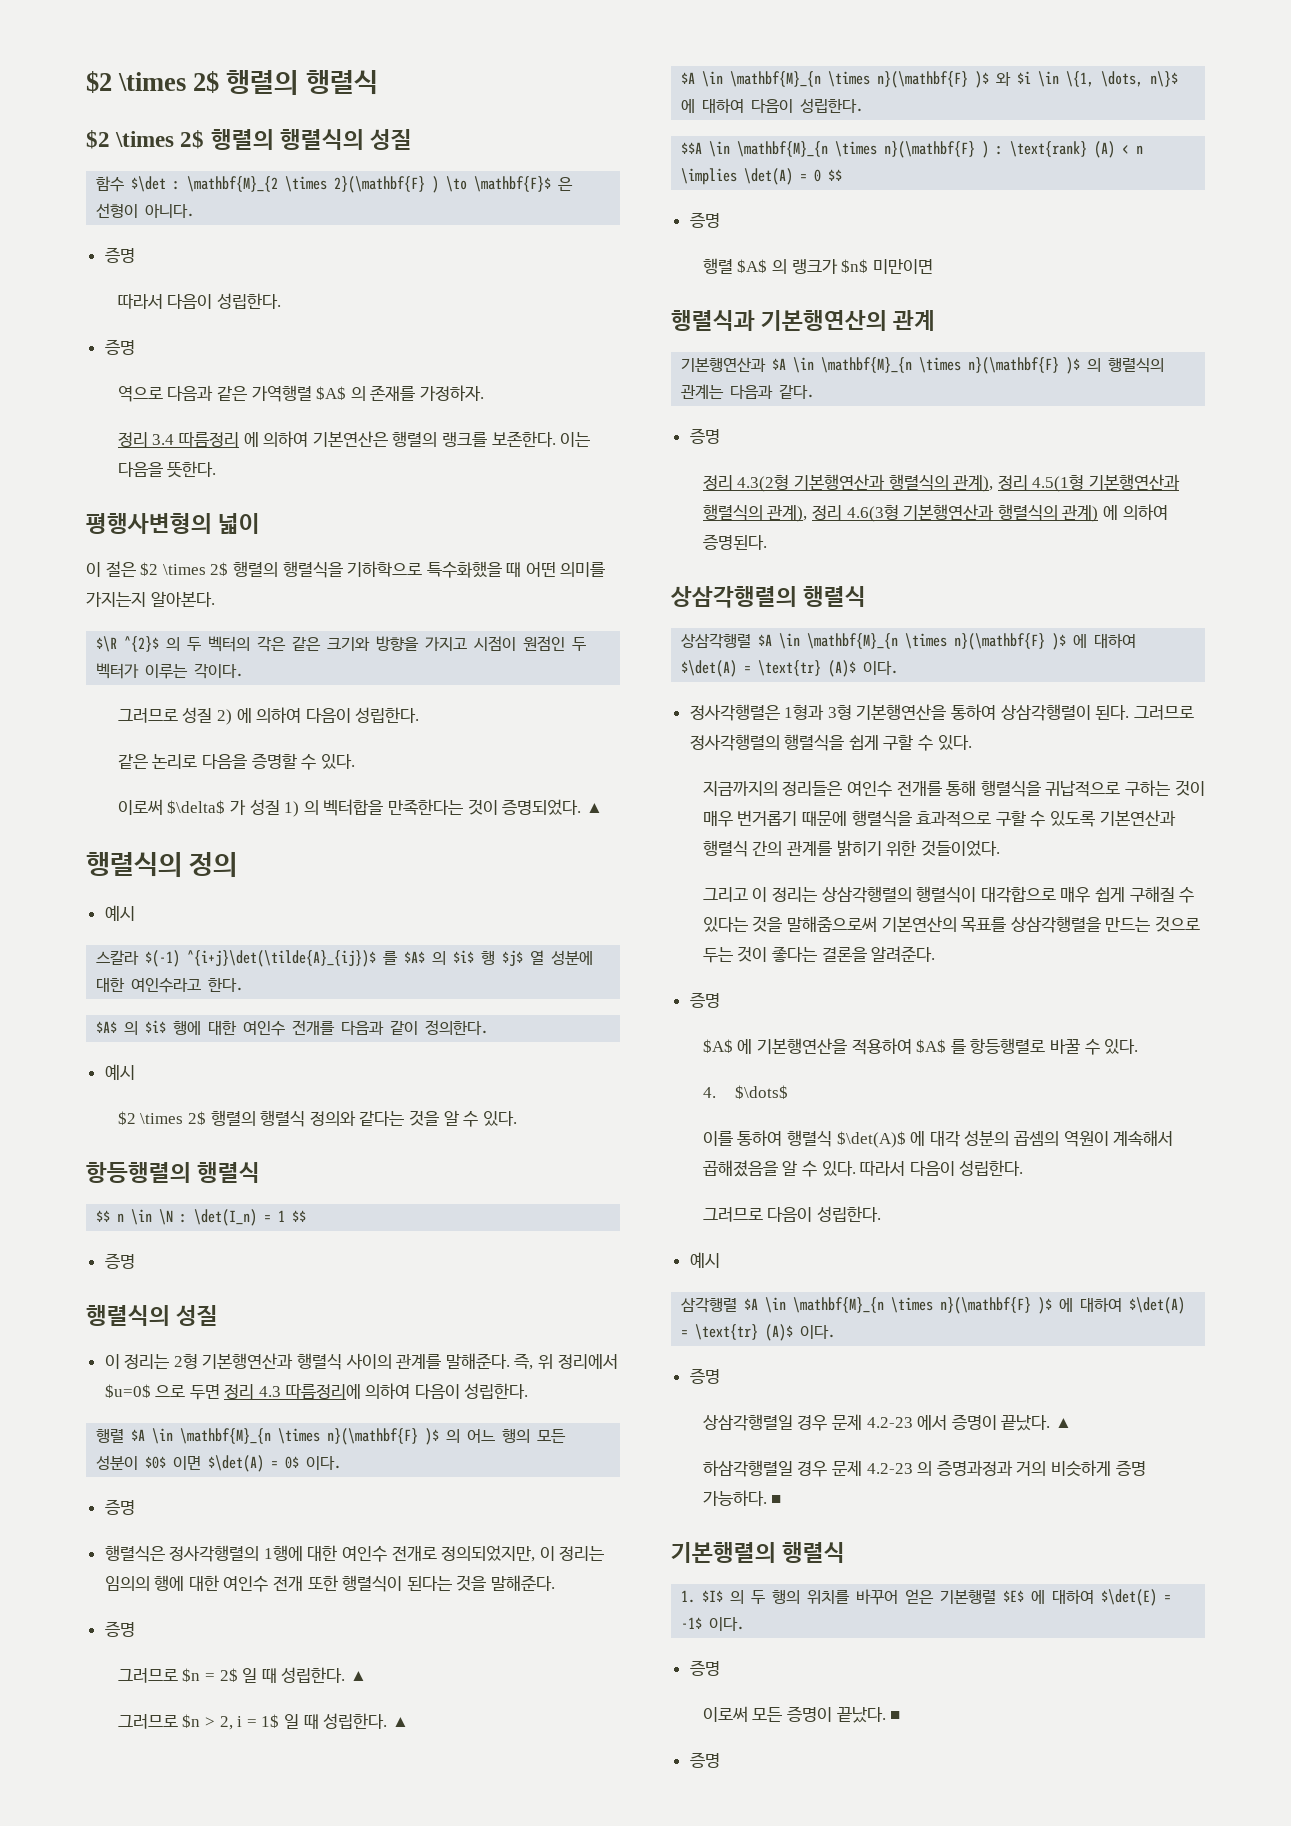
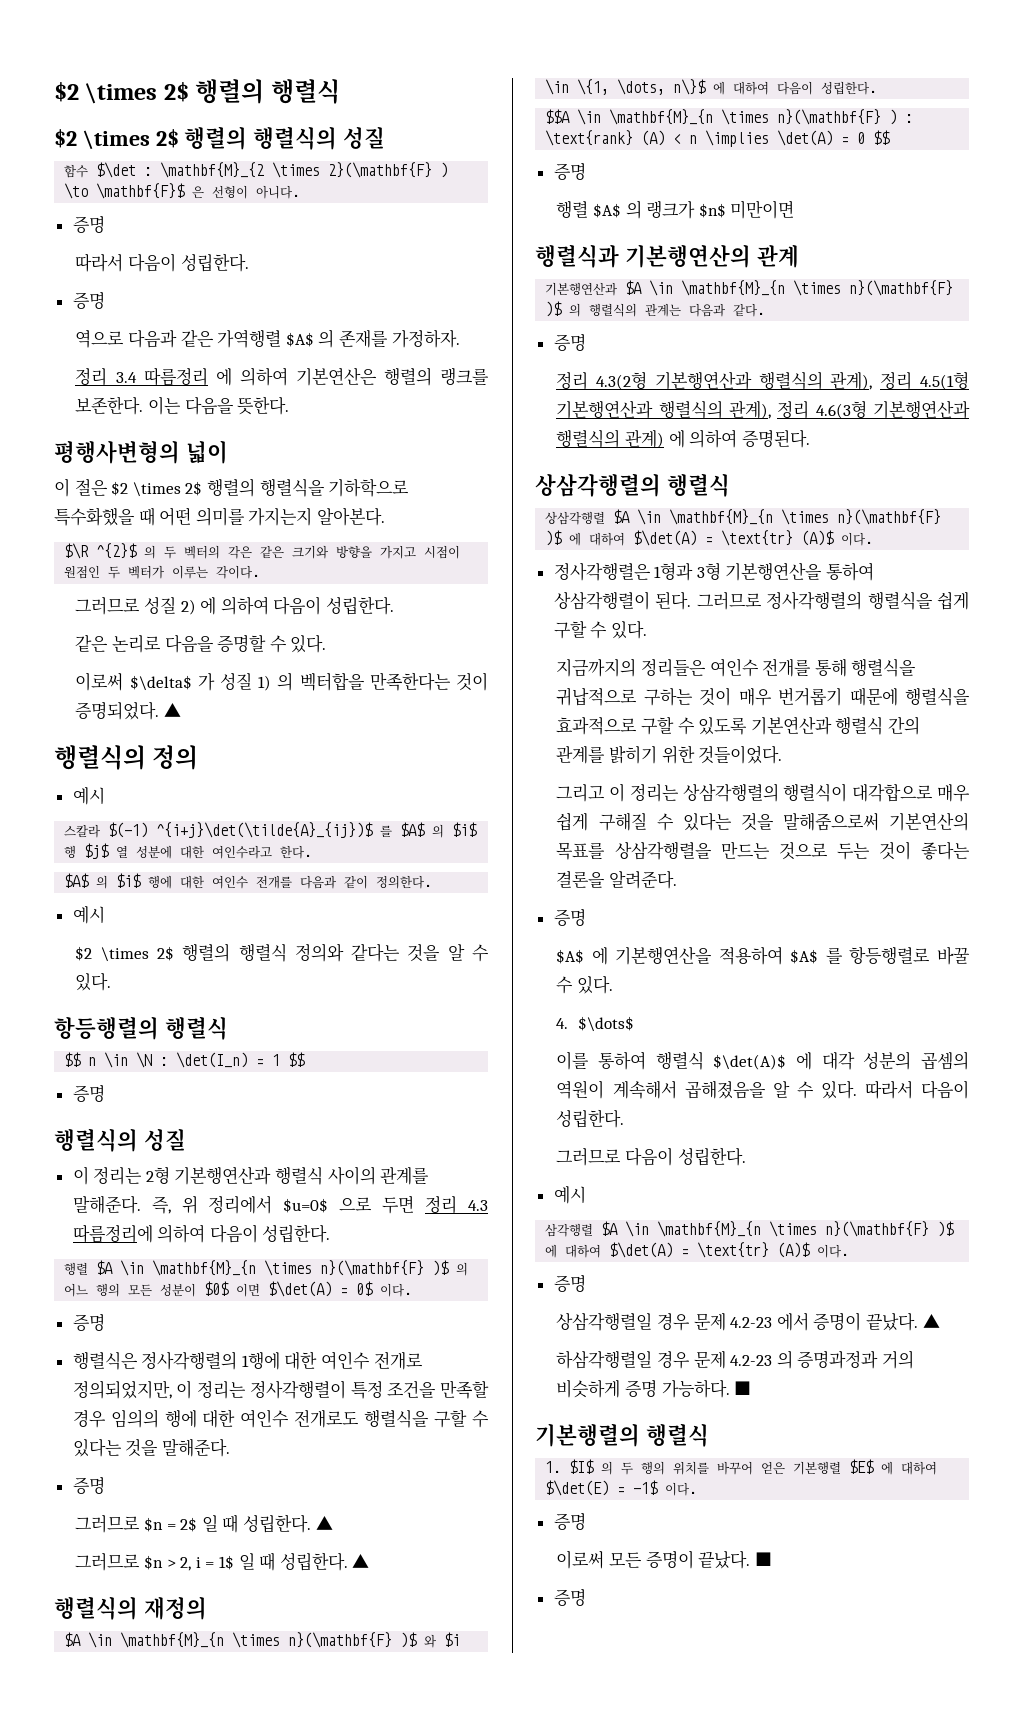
- 행렬식은 정사각행렬의 1행에 대한 여인수 전개로 정의되었지만, 이 정리는 임의의 행에 대한 여인수 전개 또한 행렬식이 된다는 것을 말해준다.
+ 행렬식은 정사각행렬의 1행에 대한 여인수 전개로 정의되었지만, 이 정리는 정사각행렬이 특정 조건을 만족할 경우 임의의 행에 대한 여인수 전개로도 행렬식을 구할 수 있다는 것을 말해준다.
+ 행렬식의 재정의

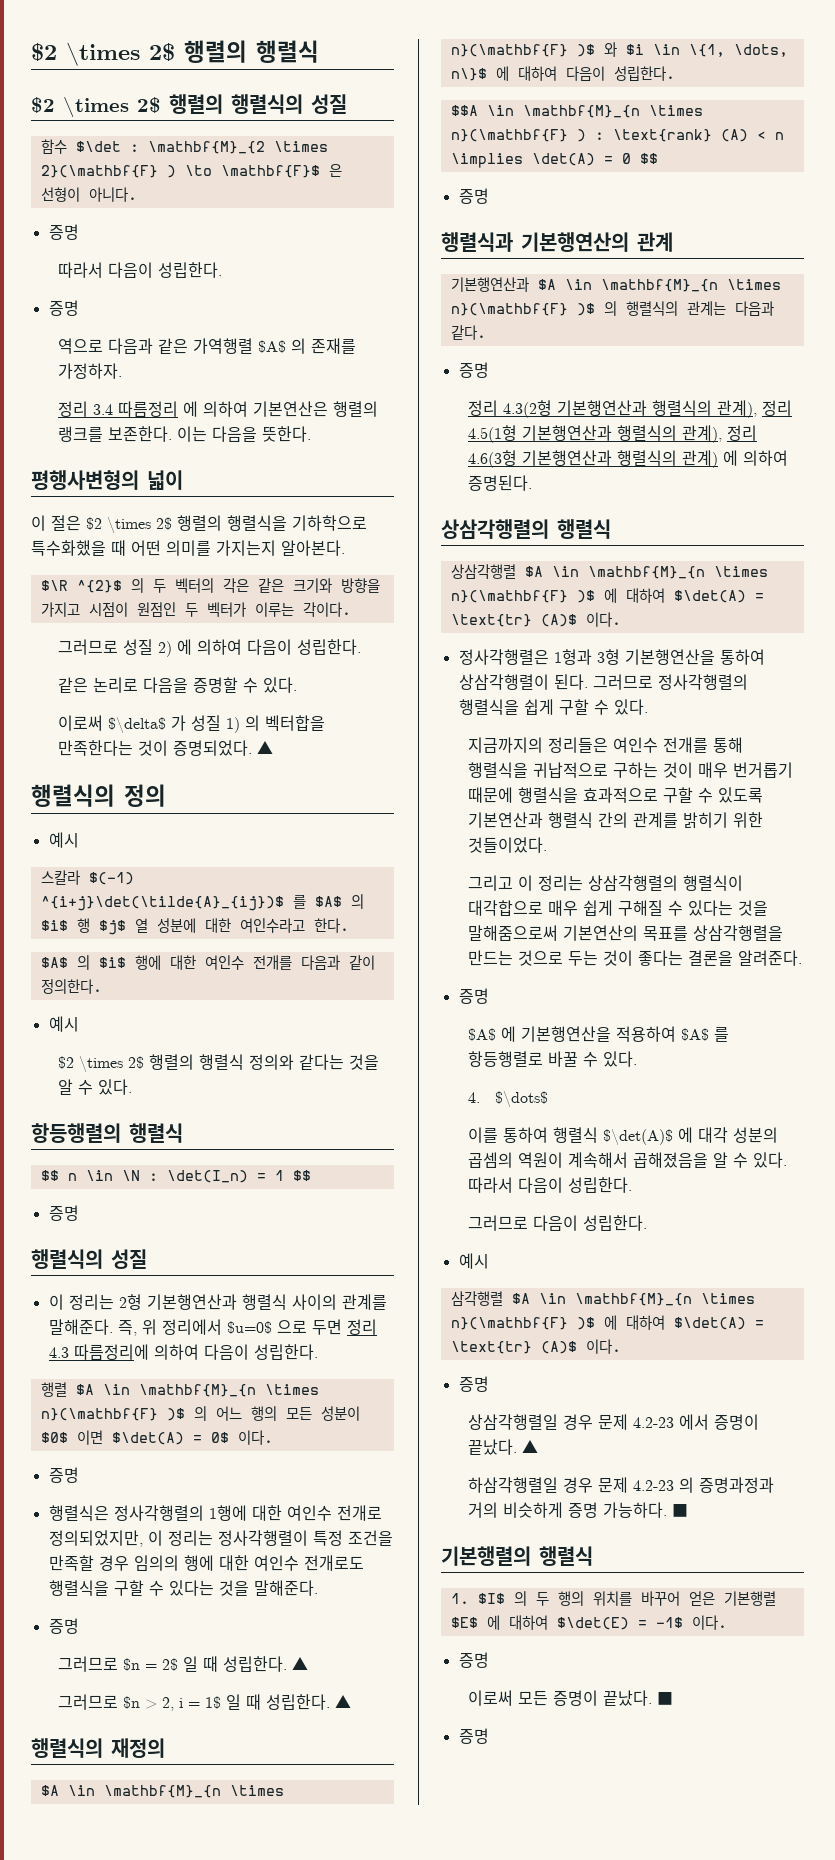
- 행렬 $A$ 의 랭크가 $n$ 미만이면

